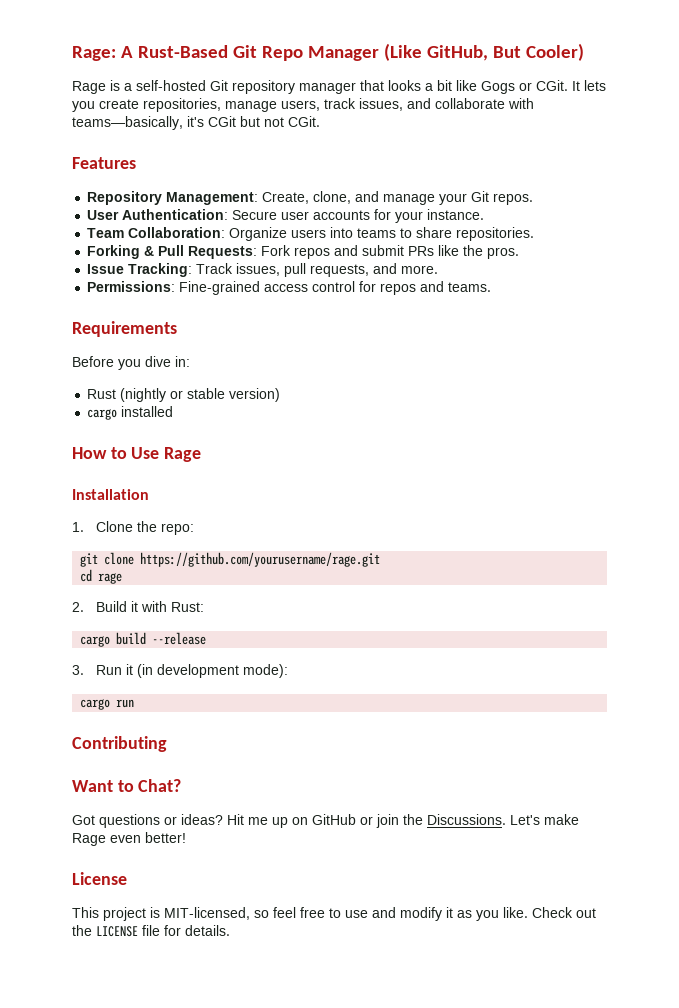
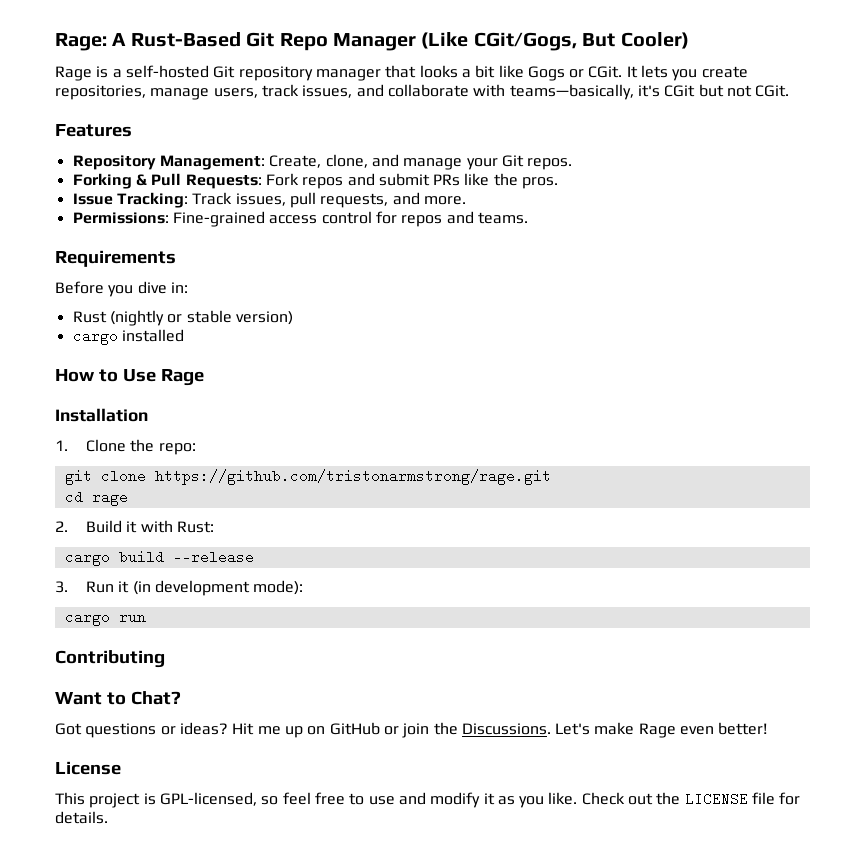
- Rage: A Rust-Based Git Repo Manager (Like GitHub, But Cooler)
+ Rage: A Rust-Based Git Repo Manager (Like CGit/Gogs, But Cooler)
- User Authentication: Secure user accounts for your instance.
- Team Collaboration: Organize users into teams to share repositories.
- git clone https://github.com/yourusername/rage.git
+ git clone https://github.com/tristonarmstrong/rage.git
- This project is MIT-licensed, so feel free to use and modify it as you like.
+ This project is GPL-licensed, so feel free to use and modify it as you like.

